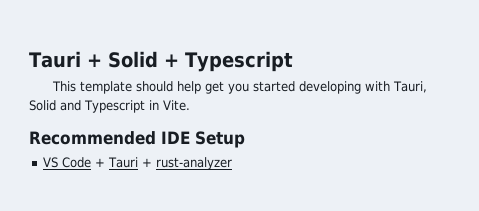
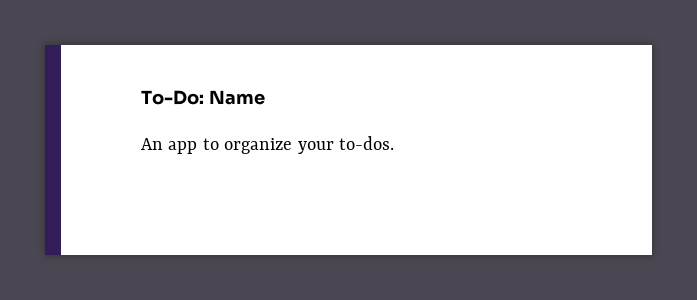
- Tauri + Solid + Typescript
- This template should help get you started developing with Tauri, Solid and Typescript in Vite.
- Recommended IDE Setup
- VS Code + Tauri + rust-analyzer
+ To-Do: Name
+ An app to organize your to-dos.

